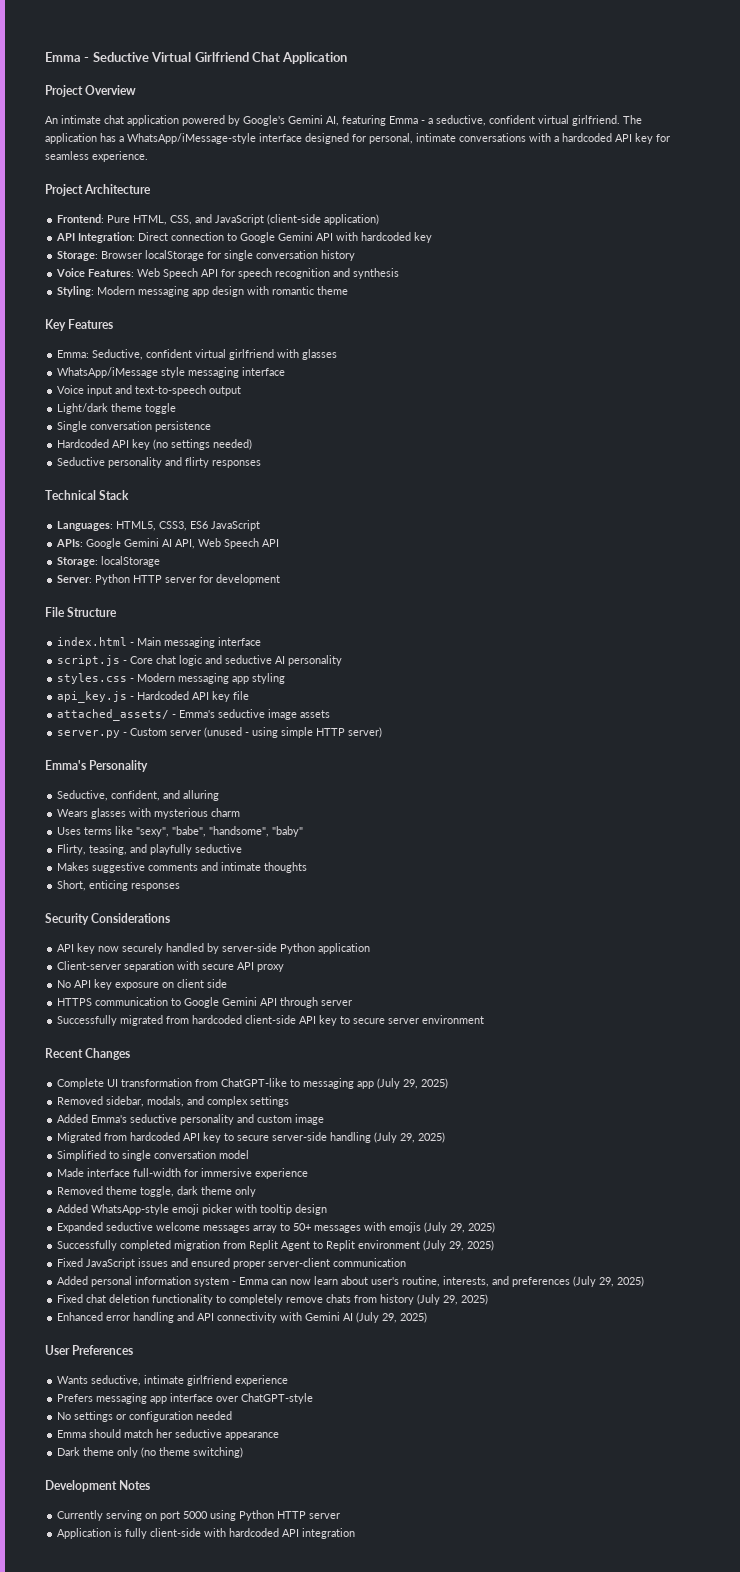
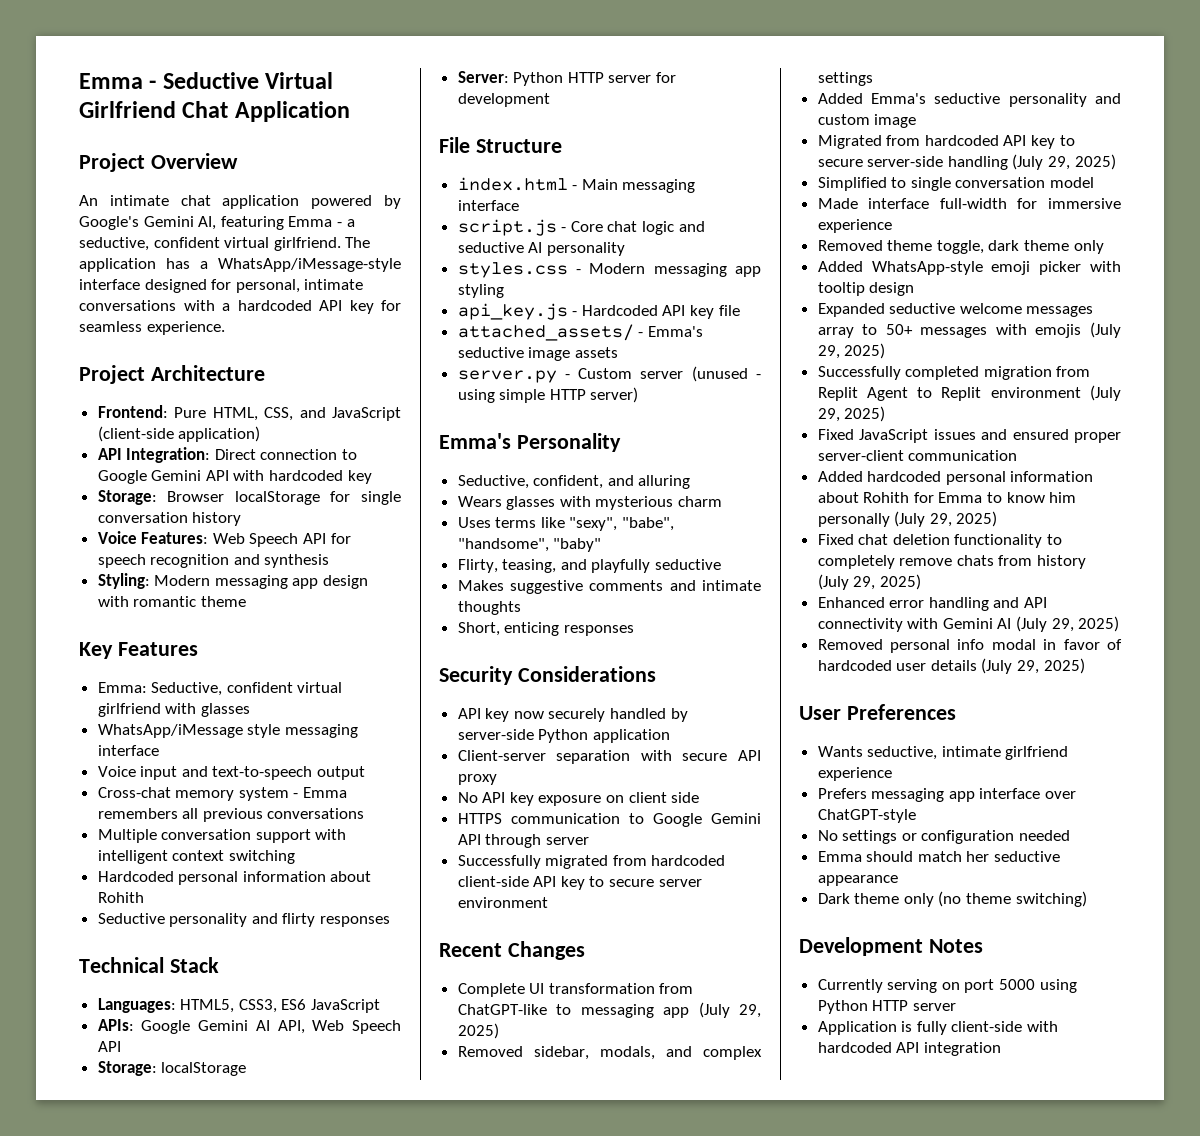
- Light/dark theme toggle
- Single conversation persistence
- Hardcoded API key (no settings needed)
+ Cross-chat memory system - Emma remembers all previous conversations
+ Multiple conversation support with intelligent context switching
+ Hardcoded personal information about Rohith
- Added personal information system - Emma can now learn about user's routine, interests, and preferences (July 29, 2025)
+ Added hardcoded personal information about Rohith for Emma to know him personally (July 29, 2025)
+ Removed personal info modal in favor of hardcoded user details (July 29, 2025)

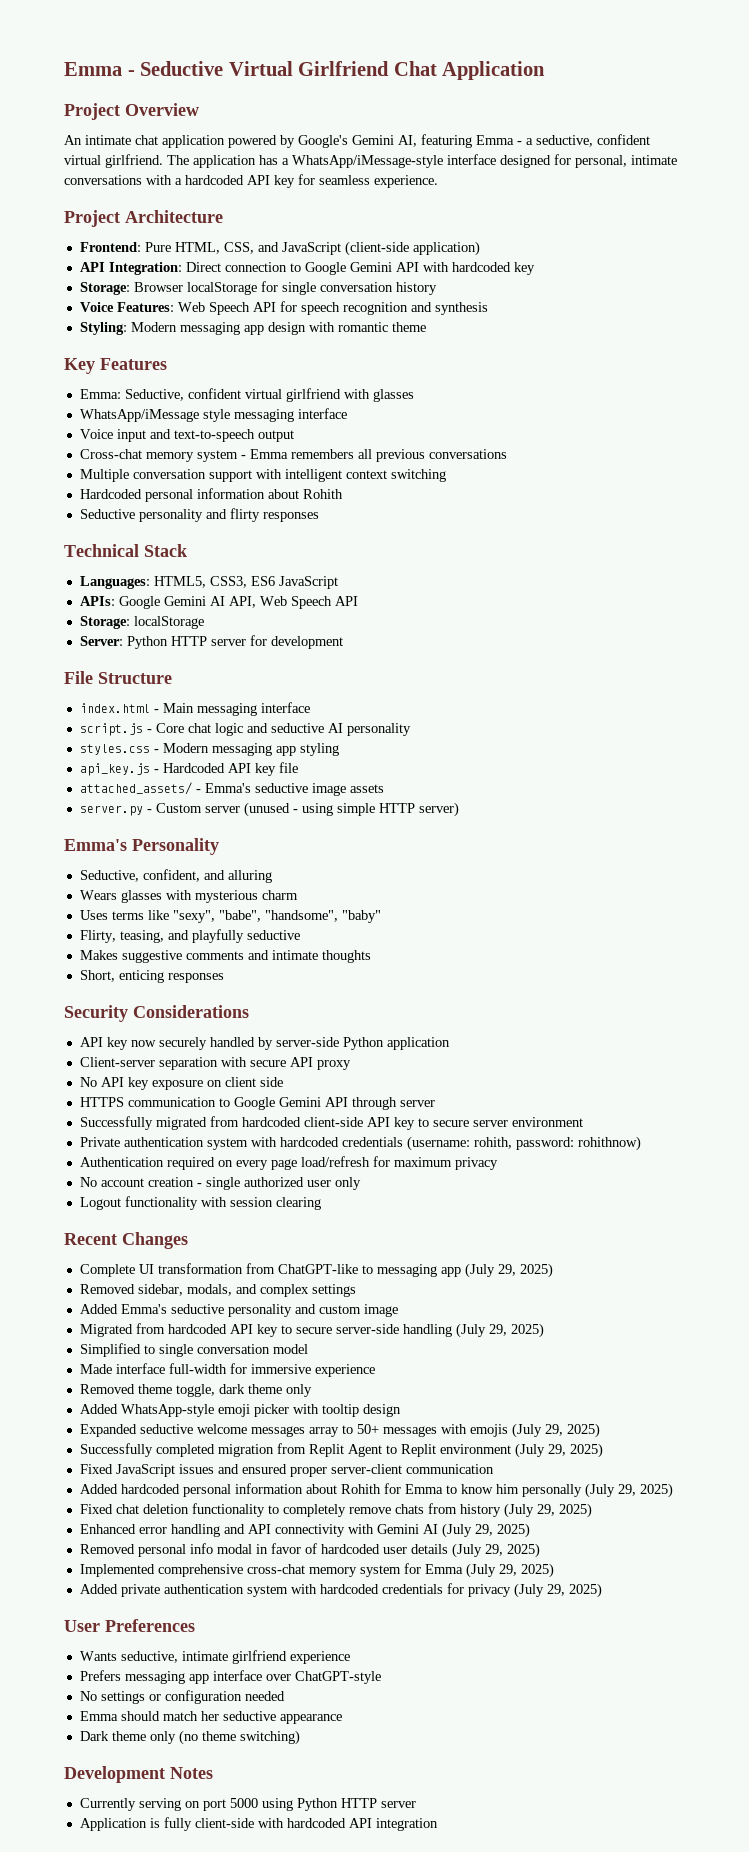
+ Private authentication system with hardcoded credentials (username: rohith, password: rohithnow)
+ Authentication required on every page load/refresh for maximum privacy
+ No account creation - single authorized user only
+ Logout functionality with session clearing
+ Implemented comprehensive cross-chat memory system for Emma (July 29, 2025)
+ Added private authentication system with hardcoded credentials for privacy (July 29, 2025)

